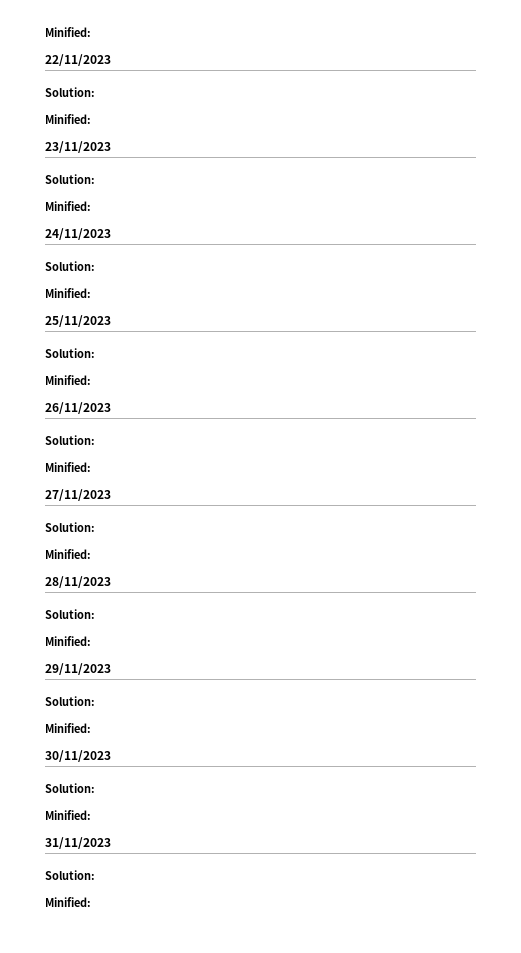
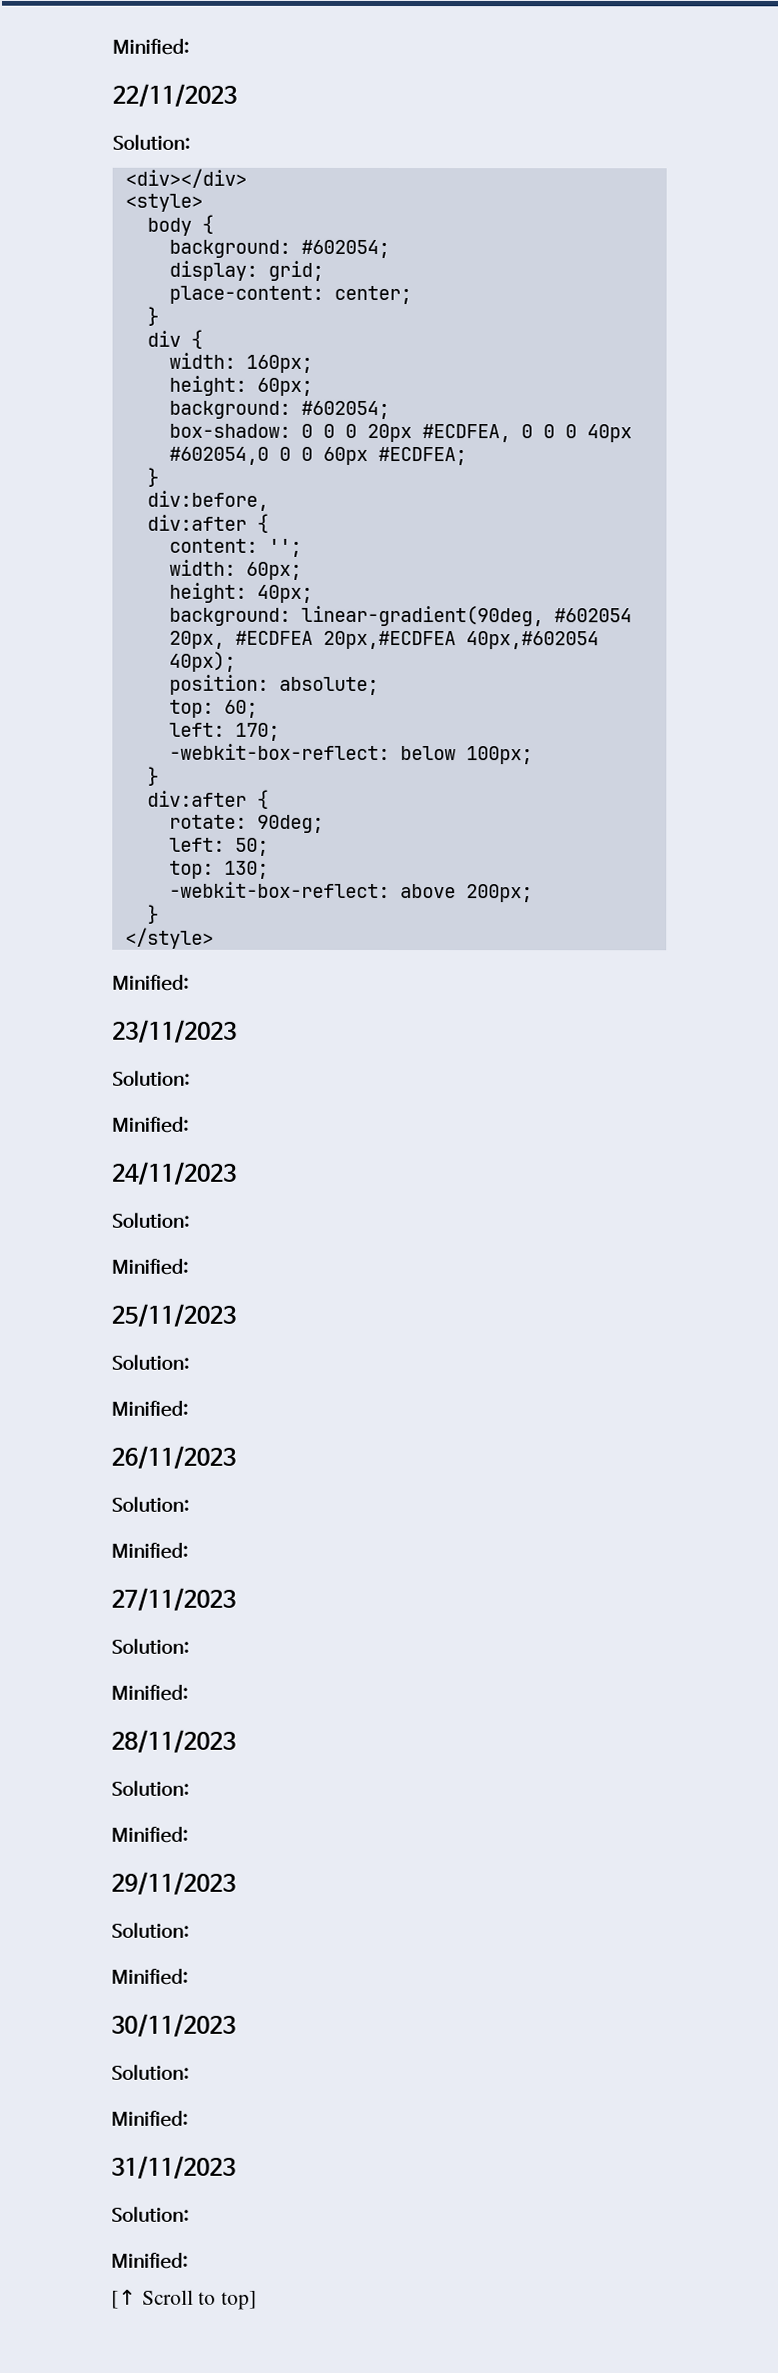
+ <div></div>
+ <style>
+ body {
+ background: #602054;
+ display: grid;
+ place-content: center;
+ }
+ div {
+ width: 160px;
+ height: 60px;
+ background: #602054;
+ box-shadow: 0 0 0 20px #ECDFEA, 0 0 0 40px #602054,0 0 0 60px #ECDFEA;
+ }
+ div:before,
+ div:after {
+ content: '';
+ width: 60px;
+ height: 40px;
+ background: linear-gradient(90deg, #602054 20px, #ECDFEA 20px,#ECDFEA 40px,#602054 40px);
+ position: absolute;
+ top: 60;
+ left: 170;
+ -webkit-box-reflect: below 100px;
+ }
+ div:after {
+ rotate: 90deg;
+ left: 50;
+ top: 130;
+ -webkit-box-reflect: above 200px;
+ }
+ </style>
+ [↑ Scroll to top]

